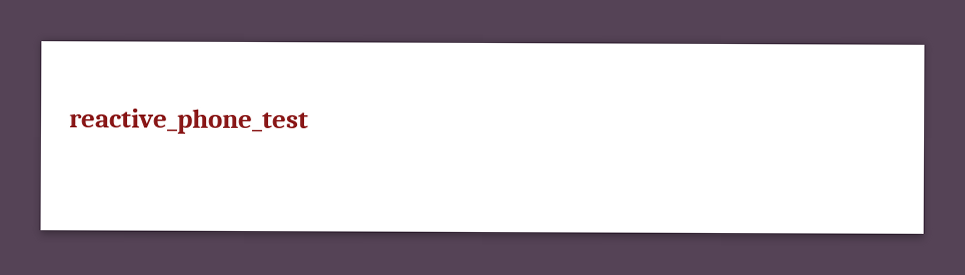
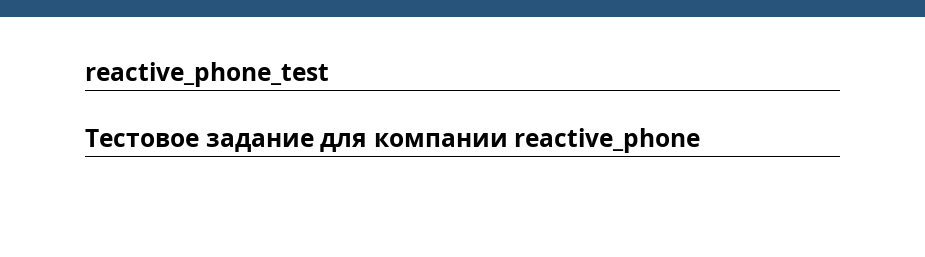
+ Тестовое задание для компании reactive_phone

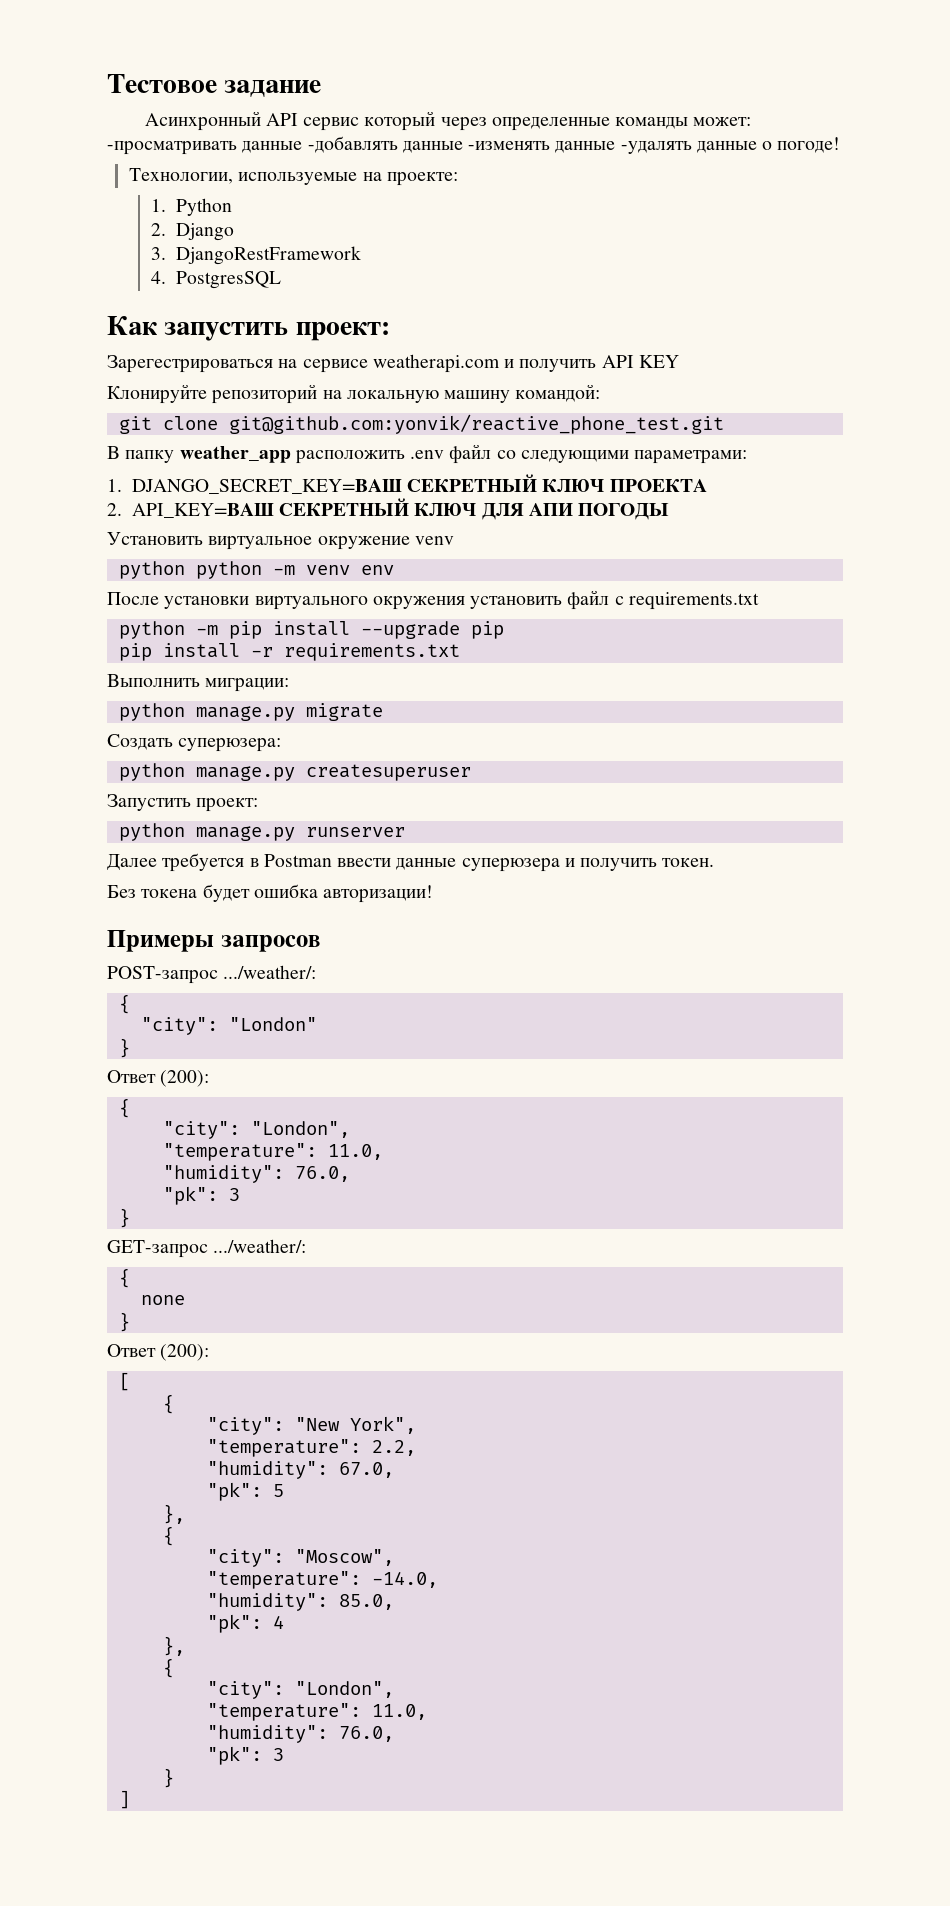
- reactive_phone_test
- Тестовое задание для компании reactive_phone
+ Тестовое задание
+ Асинхронный API сервис который через определенные команды может: -просматривать данные -добавлять данные -изменять данные -удалять данные о погоде!
+ Технологии, используемые на проекте:
+ 1. Python
+ 2. Django
+ 3. DjangoRestFramework
+ 4. PostgresSQL
+ Как запустить проект:
+ Зарегестрироваться на сервисе weatherapi.com и получить API KEY
+ Клонируйте репозиторий на локальную машину командой:
+ git clone git@github.com:yonvik/reactive_phone_test.git
+ В папку weather_app расположить .env файл со следующими параметрами:
+ 1. DJANGO_SECRET_KEY=ВАШ СЕКРЕТНЫЙ КЛЮЧ ПРОЕКТА
+ 2. API_KEY=ВАШ СЕКРЕТНЫЙ КЛЮЧ ДЛЯ АПИ ПОГОДЫ
+ Установить виртуальное окружение venv
+ python python -m venv env
+ После установки виртуального окружения установить файл с requirements.txt
+ python -m pip install --upgrade pip
+ pip install -r requirements.txt
+ Выполнить миграции:
+ python manage.py migrate
+ Создать суперюзера:
+ python manage.py createsuperuser
+ Запустить проект:
+ python manage.py runserver
+ Далее требуется в Postman ввести данные суперюзера и получить токен.
+ Без токена будет ошибка авторизации!
+ Примеры запросов
+ POST-запрос .../weather/:
+ {
+ "city": "London"
+ }
+ Ответ (200):
+ {
+ "city": "London",
+ "temperature": 11.0,
+ "humidity": 76.0,
+ "pk": 3
+ }
+ GET-запрос .../weather/:
+ {
+ none
+ }
+ Ответ (200):
+ [
+ {
+ "city": "New York",
+ "temperature": 2.2,
+ "humidity": 67.0,
+ "pk": 5
+ },
+ {
+ "city": "Moscow",
+ "temperature": -14.0,
+ "humidity": 85.0,
+ "pk": 4
+ },
+ {
+ "city": "London",
+ "temperature": 11.0,
+ "humidity": 76.0,
+ "pk": 3
+ }
+ ]

